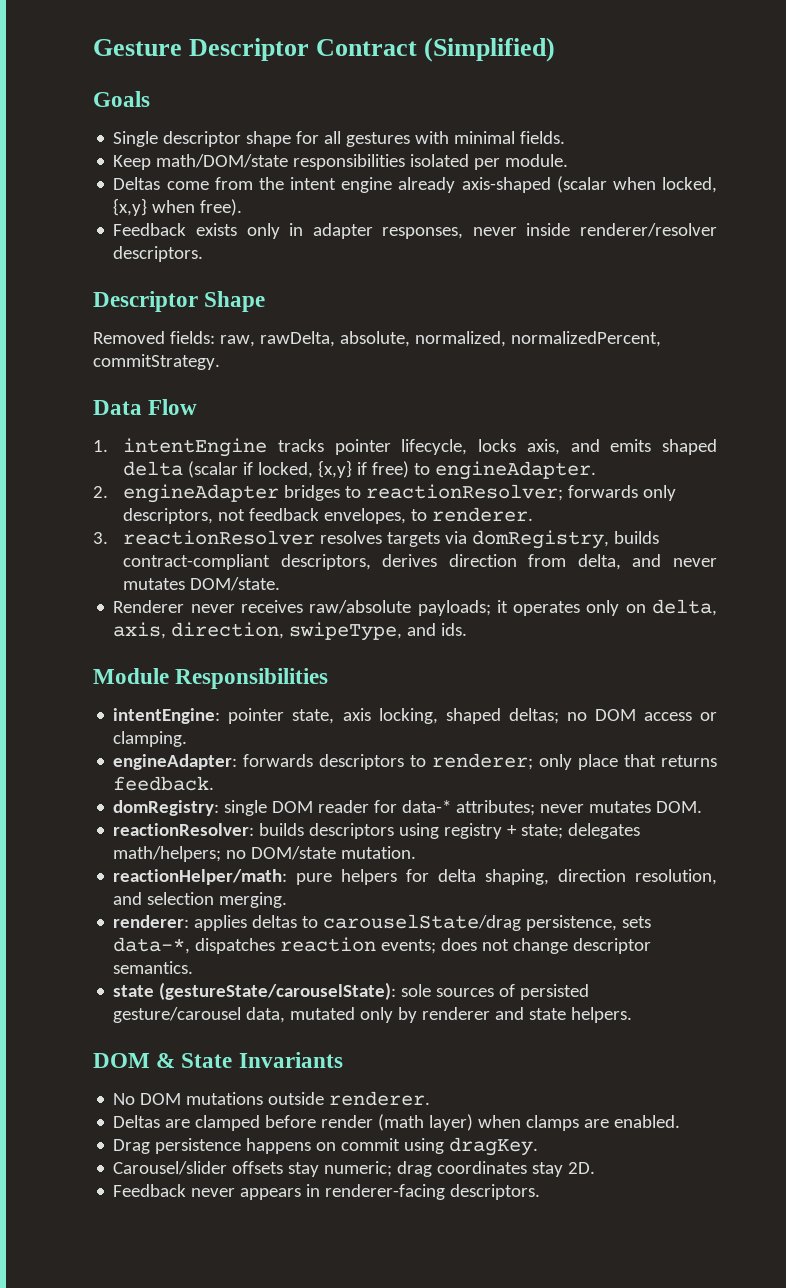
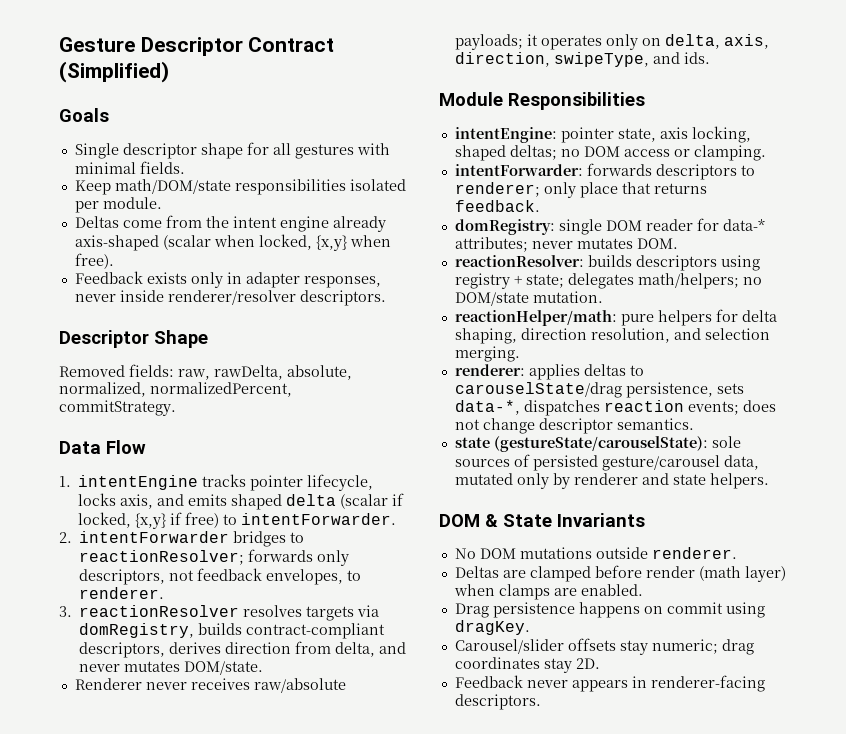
- 1. intentEngine tracks pointer lifecycle, locks axis, and emits shaped delta (scalar if locked, {x,y} if free) to engineAdapter.
+ 1. intentEngine tracks pointer lifecycle, locks axis, and emits shaped delta (scalar if locked, {x,y} if free) to intentForwarder.
- 2. engineAdapter bridges to reactionResolver; forwards only descriptors, not feedback envelopes, to renderer.
+ 2. intentForwarder bridges to reactionResolver; forwards only descriptors, not feedback envelopes, to renderer.
- engineAdapter: forwards descriptors to renderer; only place that returns feedback.
+ intentForwarder: forwards descriptors to renderer; only place that returns feedback.

